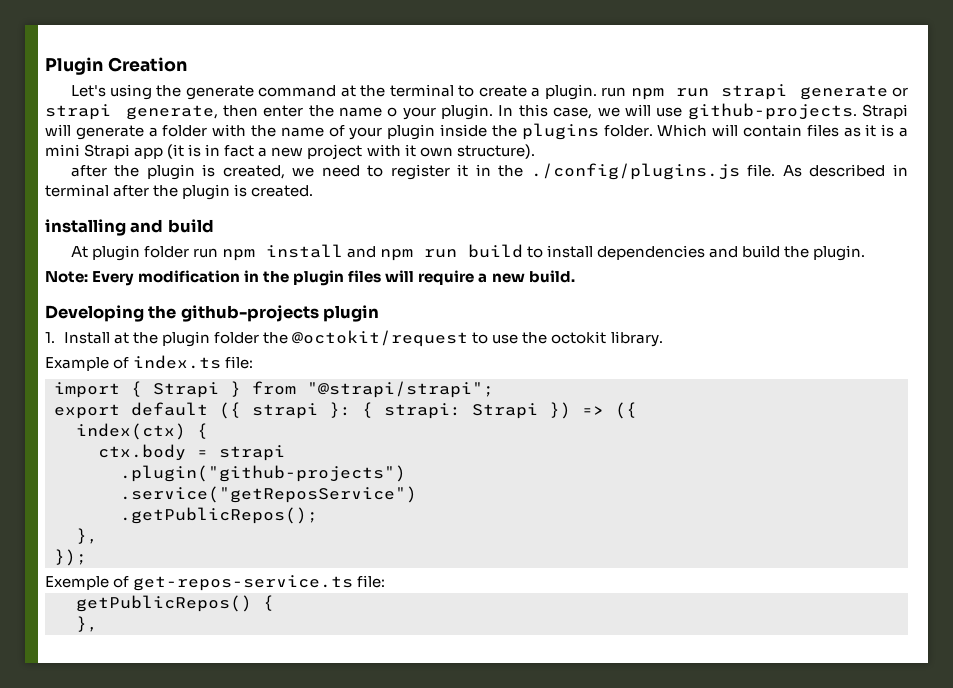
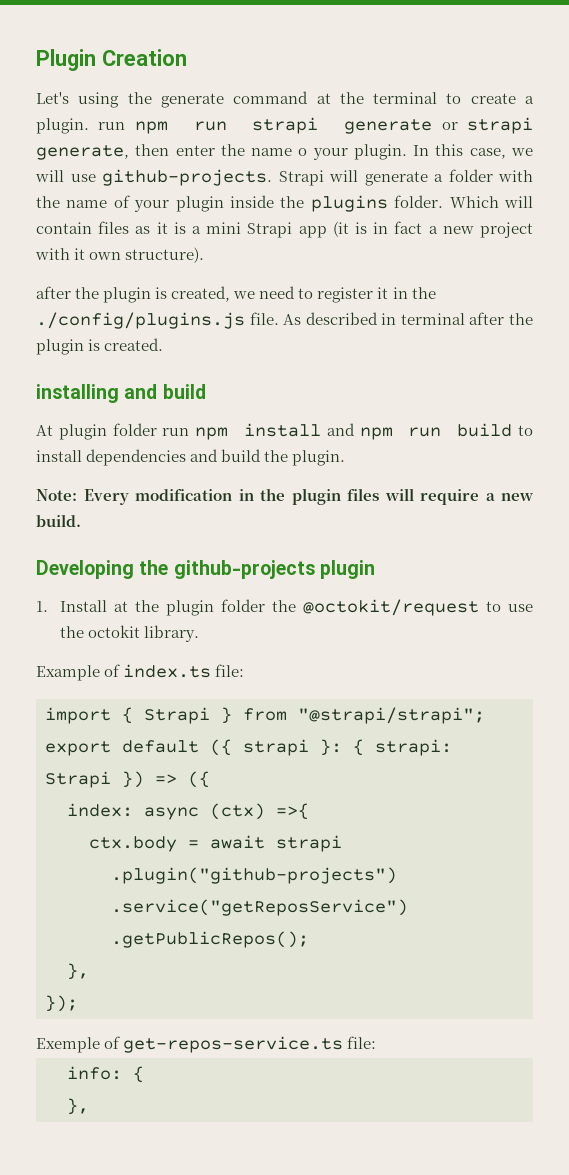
- index(ctx) {
+ index: async (ctx) =>{
- ctx.body = strapi
+ ctx.body = await strapi
- getPublicRepos() {
+ info: {

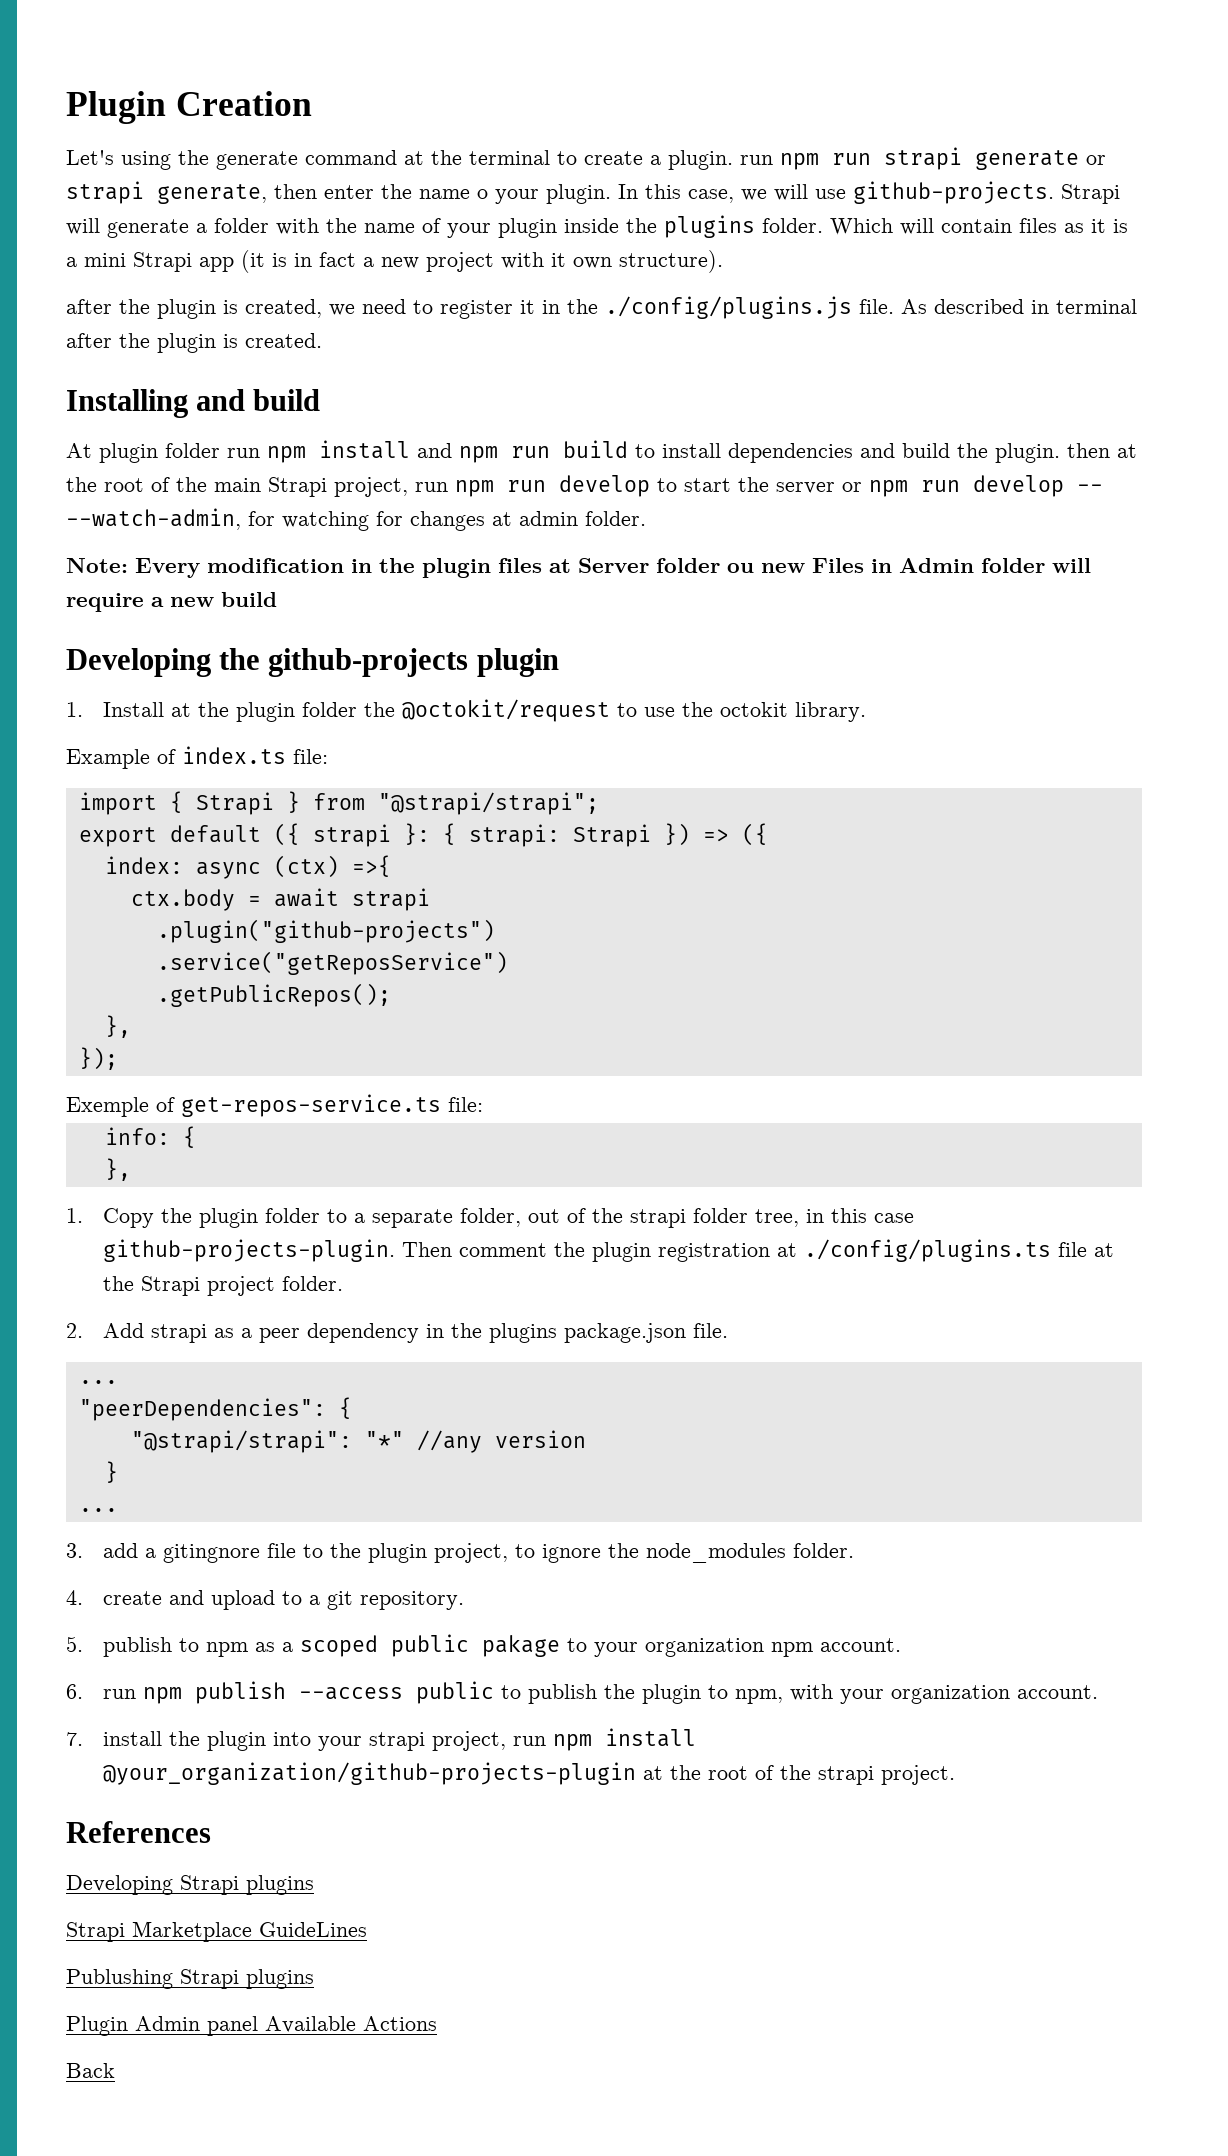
- installing and build
+ Installing and build
- At plugin folder run npm install and npm run build to install dependencies and build the plugin.
+ At plugin folder run npm install and npm run build to install dependencies and build the plugin. then at the root of the main Strapi project, run npm run develop to start the server or npm run develop -- --watch-admin, for watching for changes at admin folder.
- Note: Every modification in the plugin files will require a new build.
+ Note: Every modification in the plugin files at Server folder ou new Files in Admin folder will require a new build
+ 1. Copy the plugin folder to a separate folder, out of the strapi folder tree, in this case github-projects-plugin. Then comment the plugin registration at ./config/plugins.ts file at the Strapi project folder.
+ 2. Add strapi as a peer dependency in the plugins package.json file.
+ ...
+ "peerDependencies": {
+ "@strapi/strapi": "*" //any version
+ }
+ ...
+ 3. add a gitingnore file to the plugin project, to ignore the node_modules folder.
+ 4. create and upload to a git repository.
+ 5. publish to npm as a scoped public pakage to your organization npm account.
+ 6. run npm publish --access public to publish the plugin to npm, with your organization account.
+ 7. install the plugin into your strapi project, run npm install @your_organization/github-projects-plugin at the root of the strapi project.
+ References
+ Developing Strapi plugins
+ Strapi Marketplace GuideLines
+ Publushing Strapi plugins
+ Plugin Admin panel Available Actions
+ Back

